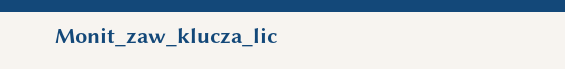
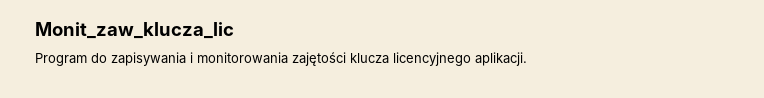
+ Program do zapisywania i monitorowania zajętości klucza licencyjnego aplikacji.

